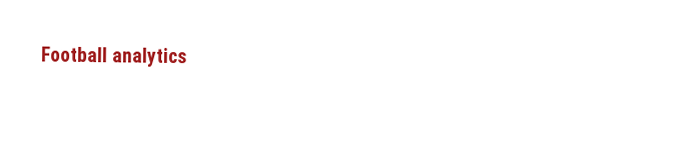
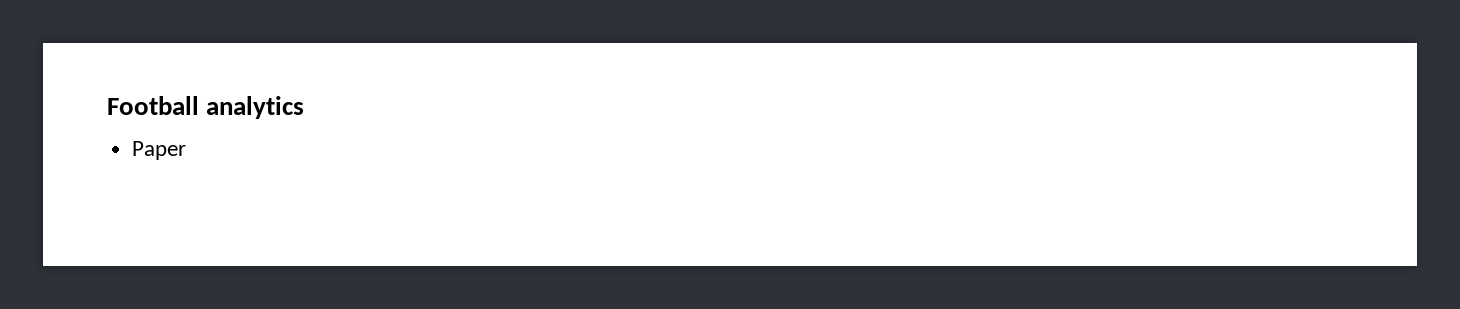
+ Paper

